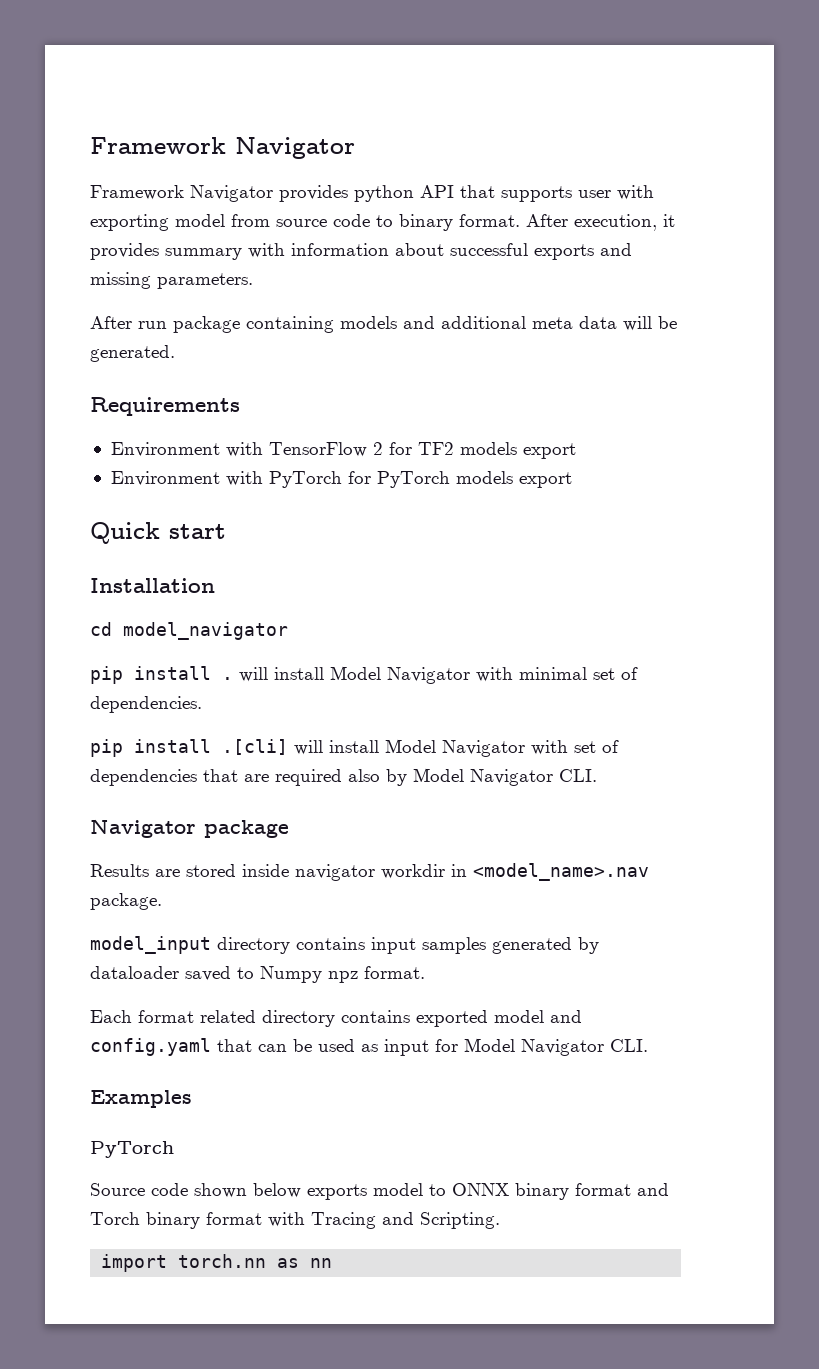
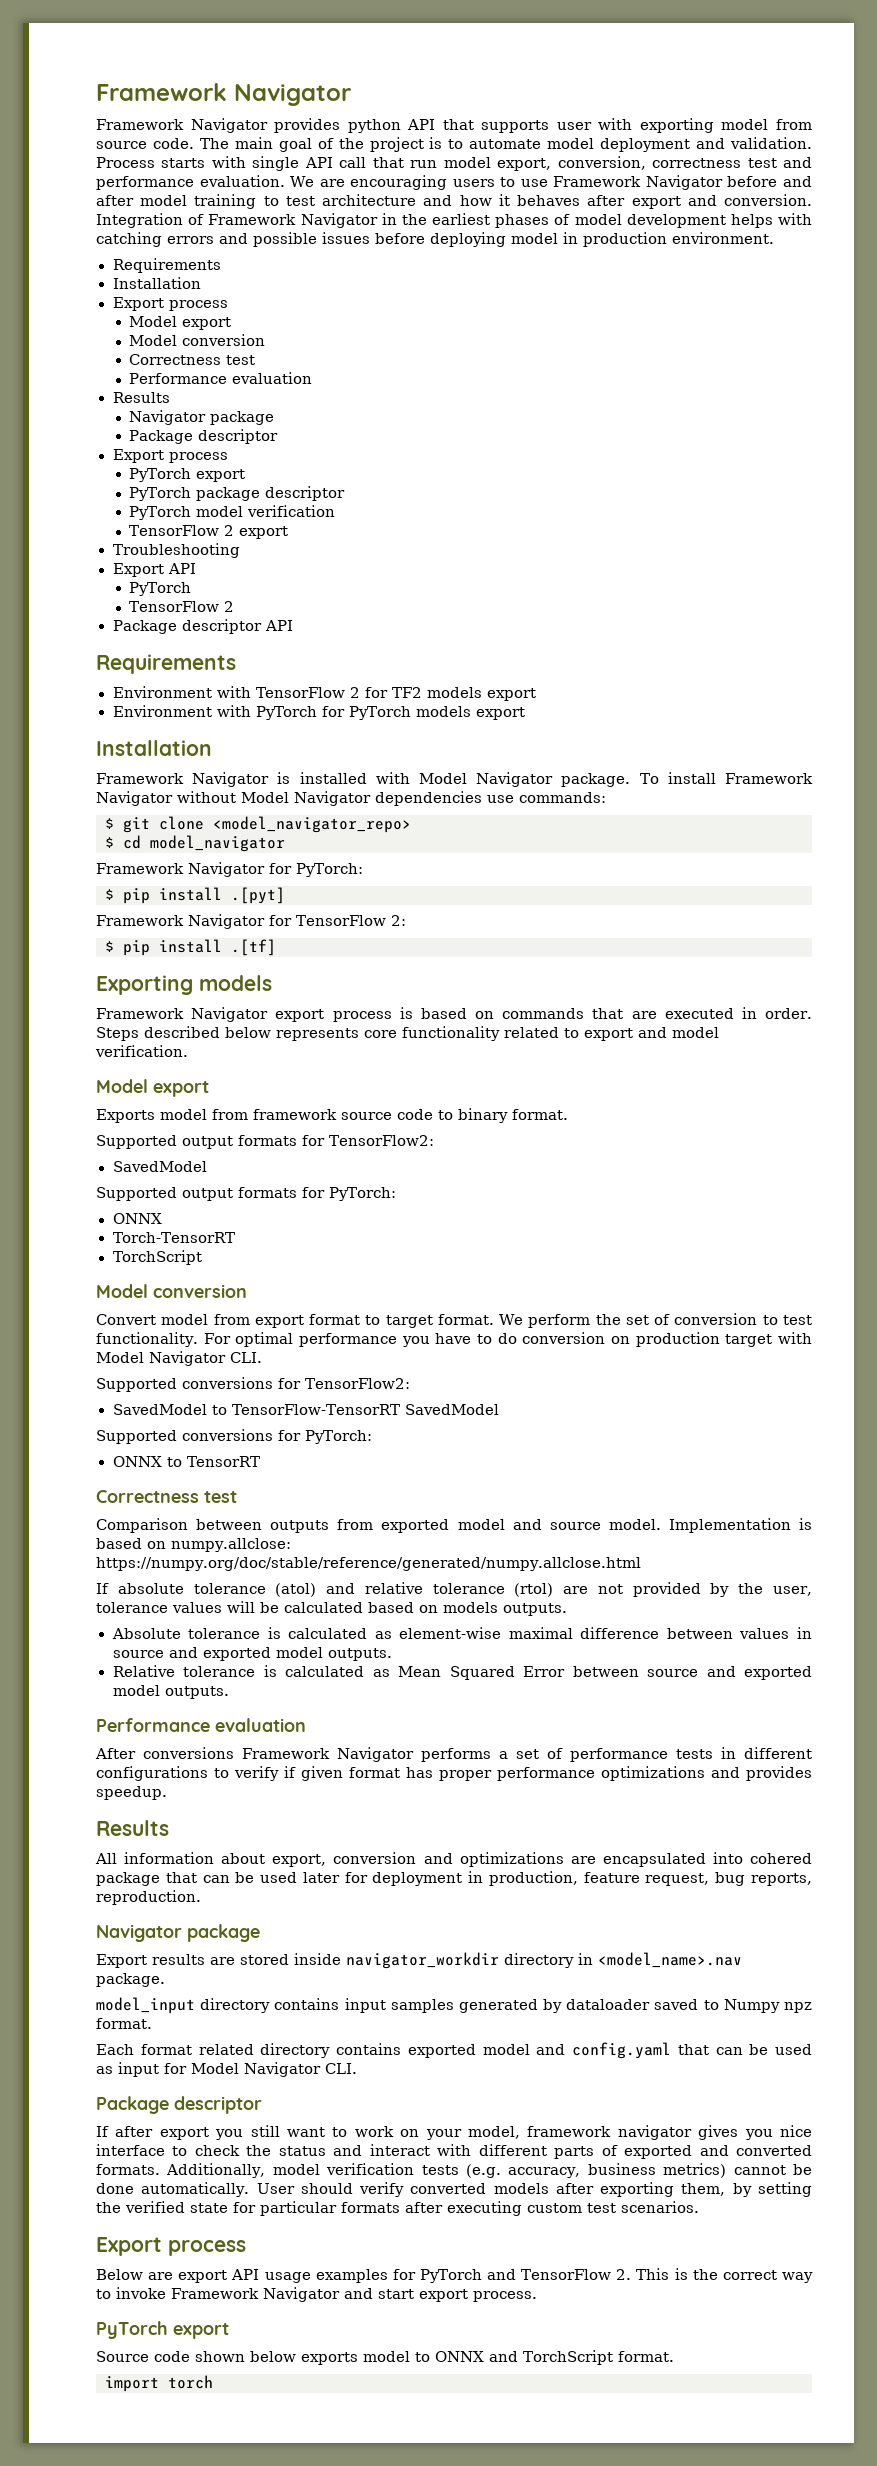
- Framework Navigator provides python API that supports user with exporting model from source code to binary format. After execution, it provides summary with information about successful exports and missing parameters.
- After run package containing models and additional meta data will be generated.
+ Framework Navigator provides python API that supports user with exporting model from source code. The main goal of the project is to automate model deployment and validation. Process starts with single API call that run model export, conversion, correctness test and performance evaluation. We are encouraging users to use Framework Navigator before and after model training to test architecture and how it behaves after export and conversion. Integration of Framework Navigator in the earliest phases of model development helps with catching errors and possible issues before deploying model in production environment.
+ Requirements
+ Installation
+ Export process
+ Model export
+ Model conversion
+ Correctness test
+ Performance evaluation
+ Results
+ Navigator package
+ Package descriptor
+ Export process
+ PyTorch export
+ PyTorch package descriptor
+ PyTorch model verification
+ TensorFlow 2 export
+ Troubleshooting
+ Export API
+ PyTorch
+ TensorFlow 2
+ Package descriptor API
  Environment with PyTorch for PyTorch models export
- Quick start
  Installation
- cd model_navigator
- pip install . will install Model Navigator with minimal set of dependencies.
- pip install .[cli] will install Model Navigator with set of dependencies that are required also by Model Navigator CLI.
+ Framework Navigator is installed with Model Navigator package. To install Framework Navigator without Model Navigator dependencies use commands:
+ $ git clone <model_navigator_repo>
+ $ cd model_navigator
+ Framework Navigator for PyTorch:
+ $ pip install .[pyt]
+ Framework Navigator for TensorFlow 2:
+ $ pip install .[tf]
+ Exporting models
+ Framework Navigator export process is based on commands that are executed in order. Steps described below represents core functionality related to export and model verification.
+ Model export
+ Exports model from framework source code to binary format.
+ Supported output formats for TensorFlow2:
+ SavedModel
+ Supported output formats for PyTorch:
+ ONNX
+ Torch-TensorRT
+ TorchScript
+ Model conversion
+ Convert model from export format to target format. We perform the set of conversion to test functionality. For optimal performance you have to do conversion on production target with Model Navigator CLI.
+ Supported conversions for TensorFlow2:
+ SavedModel to TensorFlow-TensorRT SavedModel
+ Supported conversions for PyTorch:
+ ONNX to TensorRT
+ Correctness test
+ Comparison between outputs from exported model and source model. Implementation is based on numpy.allclose: https://numpy.org/doc/stable/reference/generated/numpy.allclose.html
+ If absolute tolerance (atol) and relative tolerance (rtol) are not provided by the user, tolerance values will be calculated based on models outputs.
+ Absolute tolerance is calculated as element-wise maximal difference between values in source and exported model outputs.
+ Relative tolerance is calculated as Mean Squared Error between source and exported model outputs.
+ Performance evaluation
+ After conversions Framework Navigator performs a set of performance tests in different configurations to verify if given format has proper performance optimizations and provides speedup.
+ Results
+ All information about export, conversion and optimizations are encapsulated into cohered package that can be used later for deployment in production, feature request, bug reports, reproduction.
  Navigator package
- Results are stored inside navigator workdir in <model_name>.nav package.
+ Export results are stored inside navigator_workdir directory in <model_name>.nav package.
  Each format related directory contains exported model and config.yaml that can be used as input for Model Navigator CLI.
- Examples
- PyTorch
+ Package descriptor
+ If after export you still want to work on your model, framework navigator gives you nice interface to check the status and interact with different parts of exported and converted formats. Additionally, model verification tests (e.g. accuracy, business metrics) cannot be done automatically. User should verify converted models after exporting them, by setting the verified state for particular formats after executing custom test scenarios.
+ Export process
+ Below are export API usage examples for PyTorch and TensorFlow 2. This is the correct way to invoke Framework Navigator and start export process.
+ PyTorch export
- Source code shown below exports model to ONNX binary format and Torch binary format with Tracing and Scripting.
- import torch.nn as nn
+ Source code shown below exports model to ONNX and TorchScript format.
+ import torch

